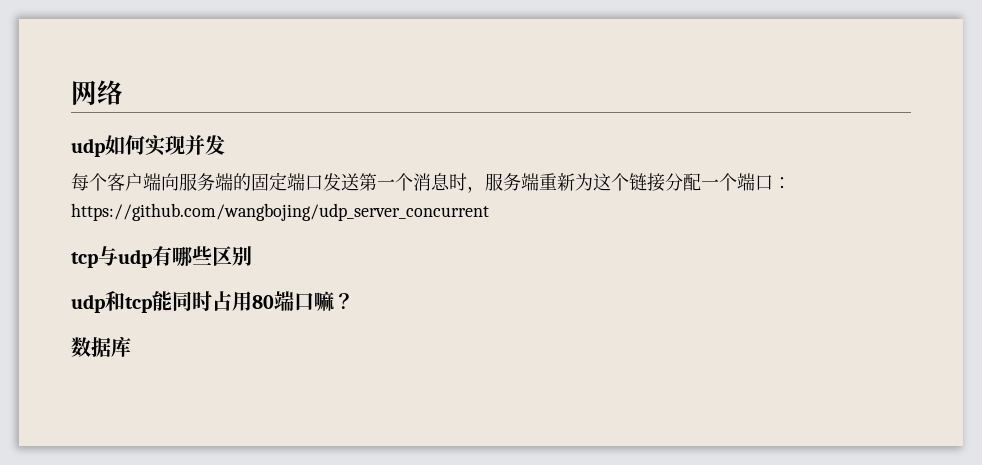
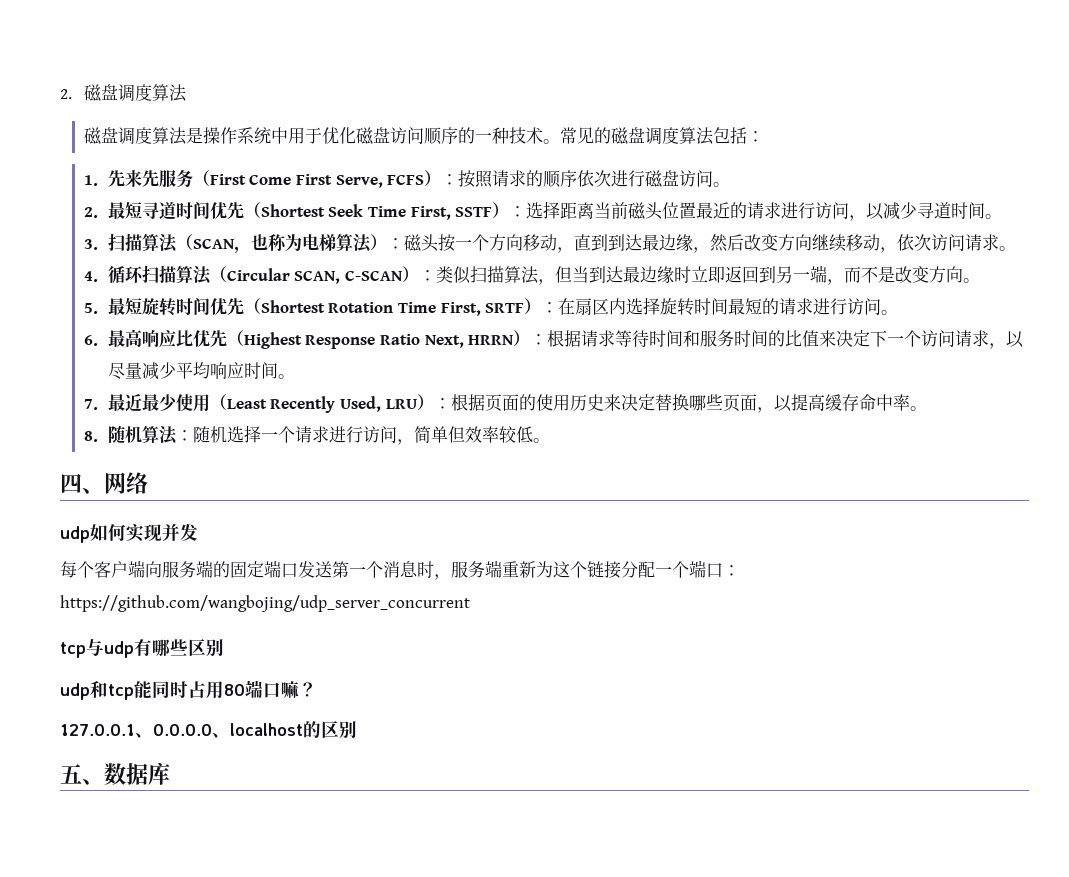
- 网络
+ 2.磁盘调度算法
+ 磁盘调度算法是操作系统中用于优化磁盘访问顺序的一种技术。常见的磁盘调度算法包括：
+ 1.先来先服务（First Come First Serve, FCFS）：按照请求的顺序依次进行磁盘访问。
+ 2.最短寻道时间优先（Shortest Seek Time First, SSTF）：选择距离当前磁头位置最近的请求进行访问，以减少寻道时间。
+ 3.扫描算法（SCAN，也称为电梯算法）：磁头按一个方向移动，直到到达最边缘，然后改变方向继续移动，依次访问请求。
+ 4.循环扫描算法（Circular SCAN, C-SCAN）：类似扫描算法，但当到达最边缘时立即返回到另一端，而不是改变方向。
+ 5.最短旋转时间优先（Shortest Rotation Time First, SRTF）：在扇区内选择旋转时间最短的请求进行访问。
+ 6.最高响应比优先（Highest Response Ratio Next, HRRN）：根据请求等待时间和服务时间的比值来决定下一个访问请求，以尽量减少平均响应时间。
+ 7.最近最少使用（Least Recently Used, LRU）：根据页面的使用历史来决定替换哪些页面，以提高缓存命中率。
+ 8.随机算法：随机选择一个请求进行访问，简单但效率较低。
+ 四、网络
- 数据库
+ 127.0.0.1、0.0.0.0、localhost的区别
+ 五、数据库

